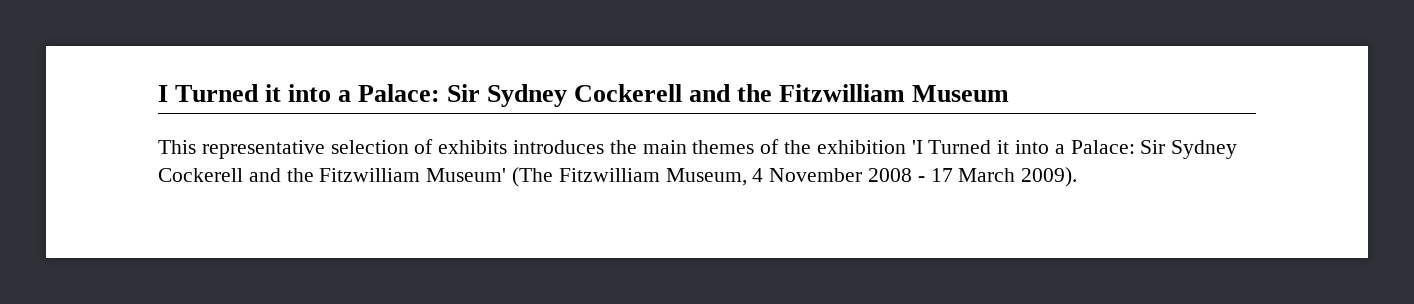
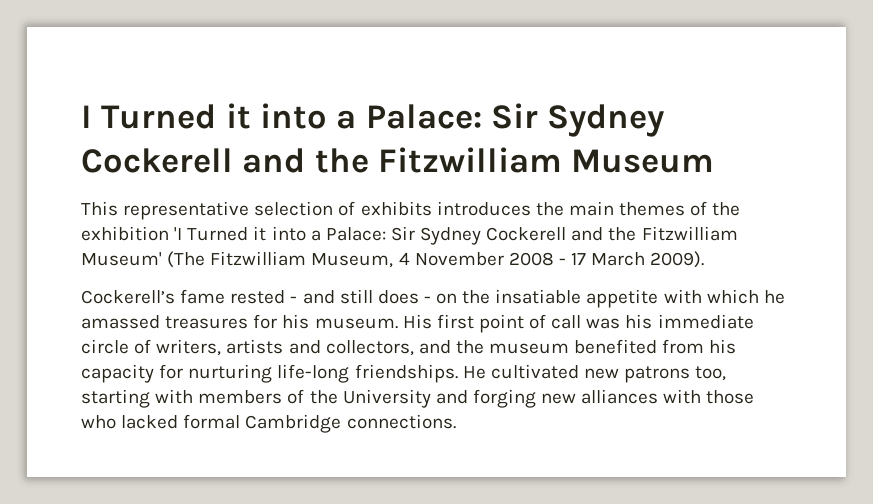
+ Cockerell’s fame rested - and still does - on the insatiable appetite with which he amassed treasures for his museum. His first point of call was his immediate circle of writers, artists and collectors, and the museum benefited from his capacity for nurturing life-long friendships. He cultivated new patrons too, starting with members of the University and forging new alliances with those who lacked formal Cambridge connections.

